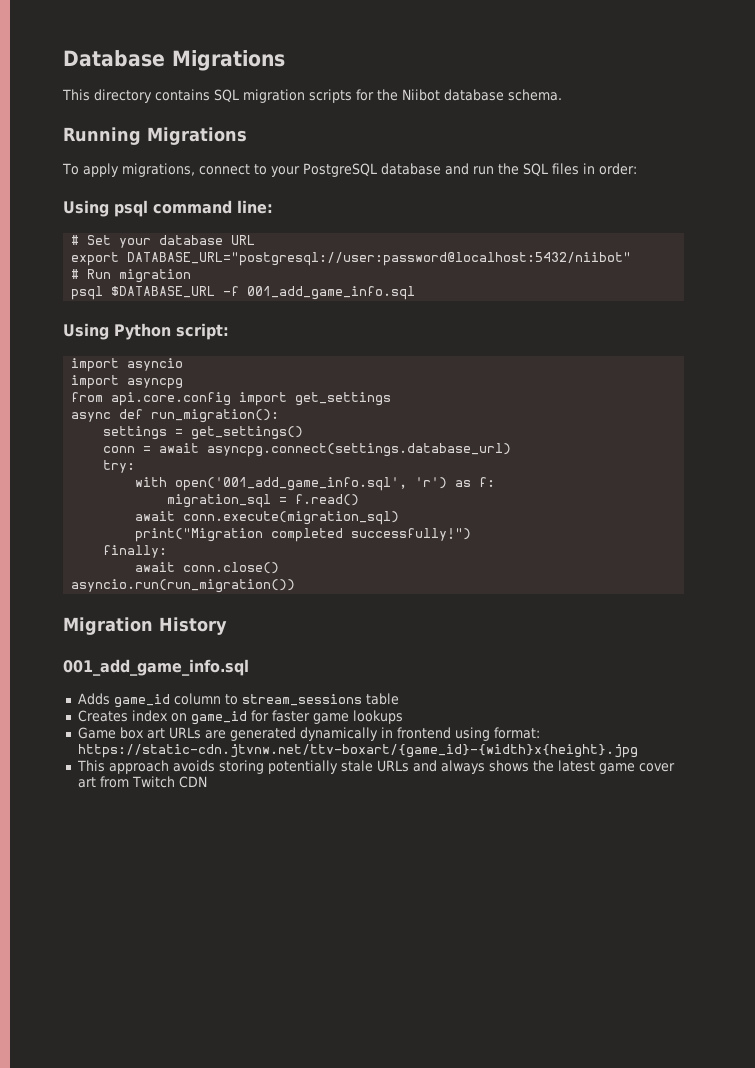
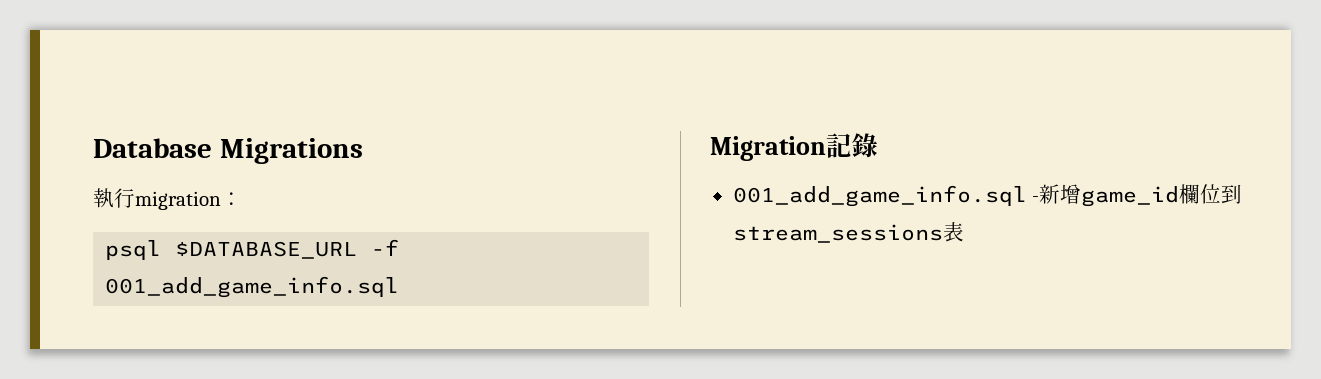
- This directory contains SQL migration scripts for the Niibot database schema.
- Running Migrations
- To apply migrations, connect to your PostgreSQL database and run the SQL files in order:
- Using psql command line:
- # Set your database URL
- export DATABASE_URL="postgresql://user:password@localhost:5432/niibot"
- # Run migration
+ 執行migration：
  psql $DATABASE_URL -f 001_add_game_info.sql
- Using Python script:
- import asyncio
- import asyncpg
- from api.core.config import get_settings
- async def run_migration():
- settings = get_settings()
- conn = await asyncpg.connect(settings.database_url)
- try:
- with open('001_add_game_info.sql', 'r') as f:
- migration_sql = f.read()
- await conn.execute(migration_sql)
- print("Migration completed successfully!")
- finally:
- await conn.close()
- asyncio.run(run_migration())
- Migration History
- 001_add_game_info.sql
- Adds game_id column to stream_sessions table
- Creates index on game_id for faster game lookups
- Game box art URLs are generated dynamically in frontend using format: https://static-cdn.jtvnw.net/ttv-boxart/{game_id}-{width}x{height}.jpg
- This approach avoids storing potentially stale URLs and always shows the latest game cover art from Twitch CDN
+ Migration記錄
+ 001_add_game_info.sql -新增game_id欄位到stream_sessions表

